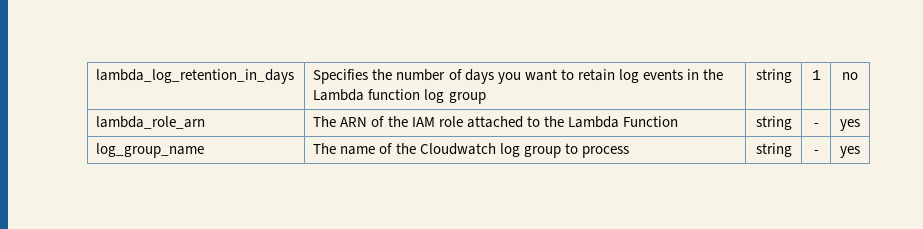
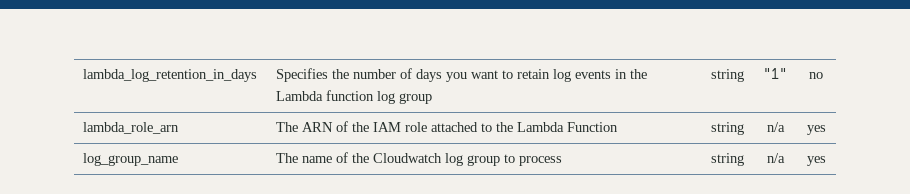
- lambda_log_retention_in_days | Specifies the number of days you want to retain log events in the Lambda function log group | string | 1 | no
+ lambda_log_retention_in_days | Specifies the number of days you want to retain log events in the Lambda function log group | string | "1" | no
- lambda_role_arn | The ARN of the IAM role attached to the Lambda Function | string | - | yes
+ lambda_role_arn | The ARN of the IAM role attached to the Lambda Function | string | n/a | yes
- log_group_name | The name of the Cloudwatch log group to process | string | - | yes
+ log_group_name | The name of the Cloudwatch log group to process | string | n/a | yes

